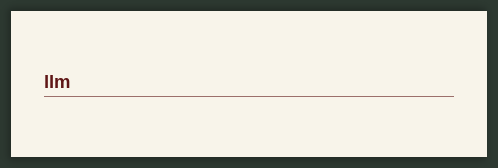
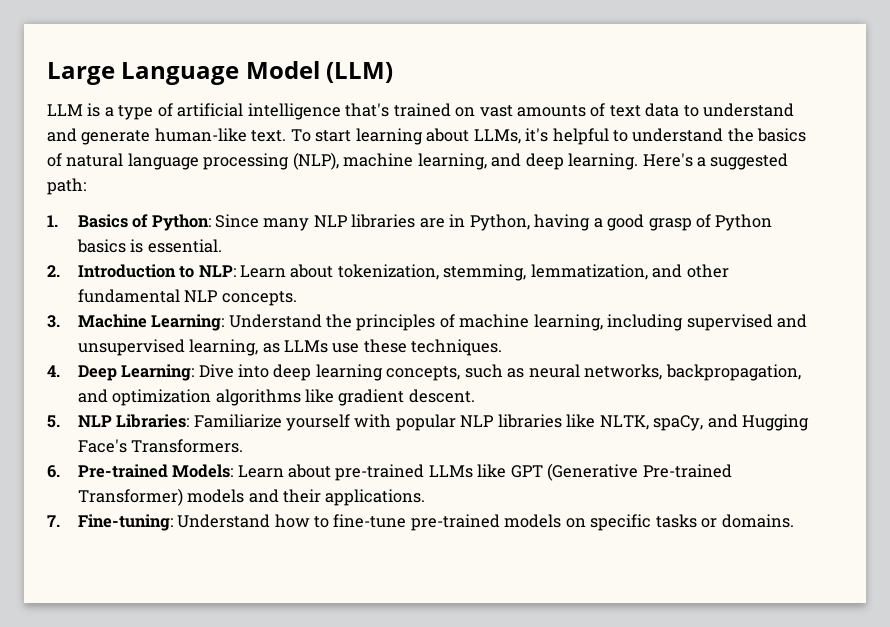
- llm
+ Large Language Model (LLM)
+ LLM is a type of artificial intelligence that's trained on vast amounts of text data to understand and generate human-like text. To start learning about LLMs, it's helpful to understand the basics of natural language processing (NLP), machine learning, and deep learning. Here's a suggested path:
+ 1. Basics of Python: Since many NLP libraries are in Python, having a good grasp of Python basics is essential.
+ 2. Introduction to NLP: Learn about tokenization, stemming, lemmatization, and other fundamental NLP concepts.
+ 3. Machine Learning: Understand the principles of machine learning, including supervised and unsupervised learning, as LLMs use these techniques.
+ 4. Deep Learning: Dive into deep learning concepts, such as neural networks, backpropagation, and optimization algorithms like gradient descent.
+ 5. NLP Libraries: Familiarize yourself with popular NLP libraries like NLTK, spaCy, and Hugging Face's Transformers.
+ 6. Pre-trained Models: Learn about pre-trained LLMs like GPT (Generative Pre-trained Transformer) models and their applications.
+ 7. Fine-tuning: Understand how to fine-tune pre-trained models on specific tasks or domains.

